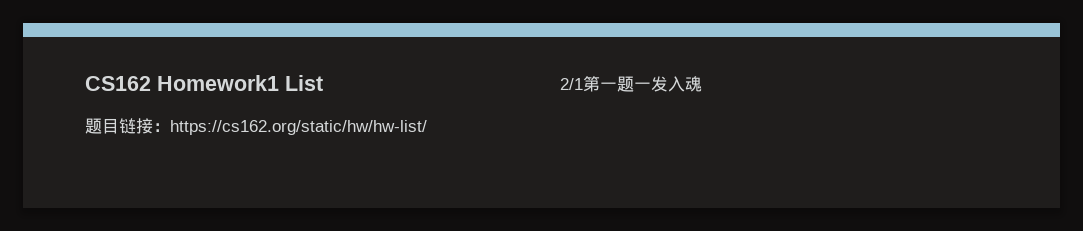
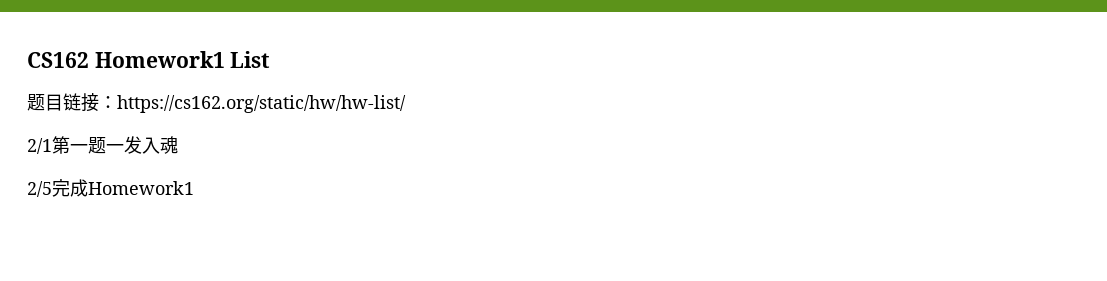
+ 2/5完成Homework1

